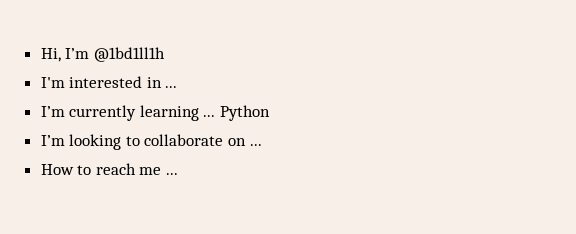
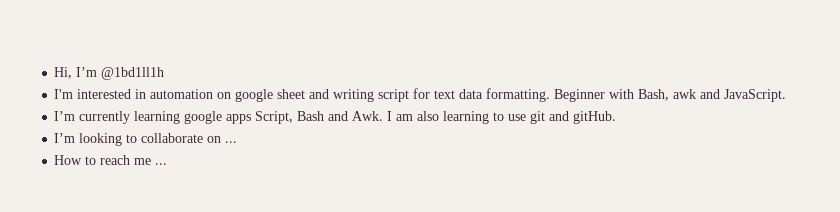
- I'm interested in ...
- I’m currently learning ... Python
+ I'm interested in automation on google sheet and writing script for text data formatting. Beginner with Bash, awk and JavaScript.
+ I’m currently learning google apps Script, Bash and Awk. I am also learning to use git and gitHub.

